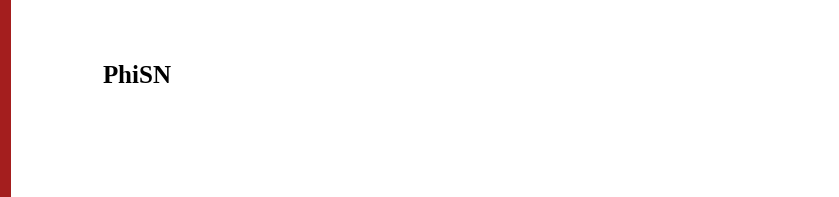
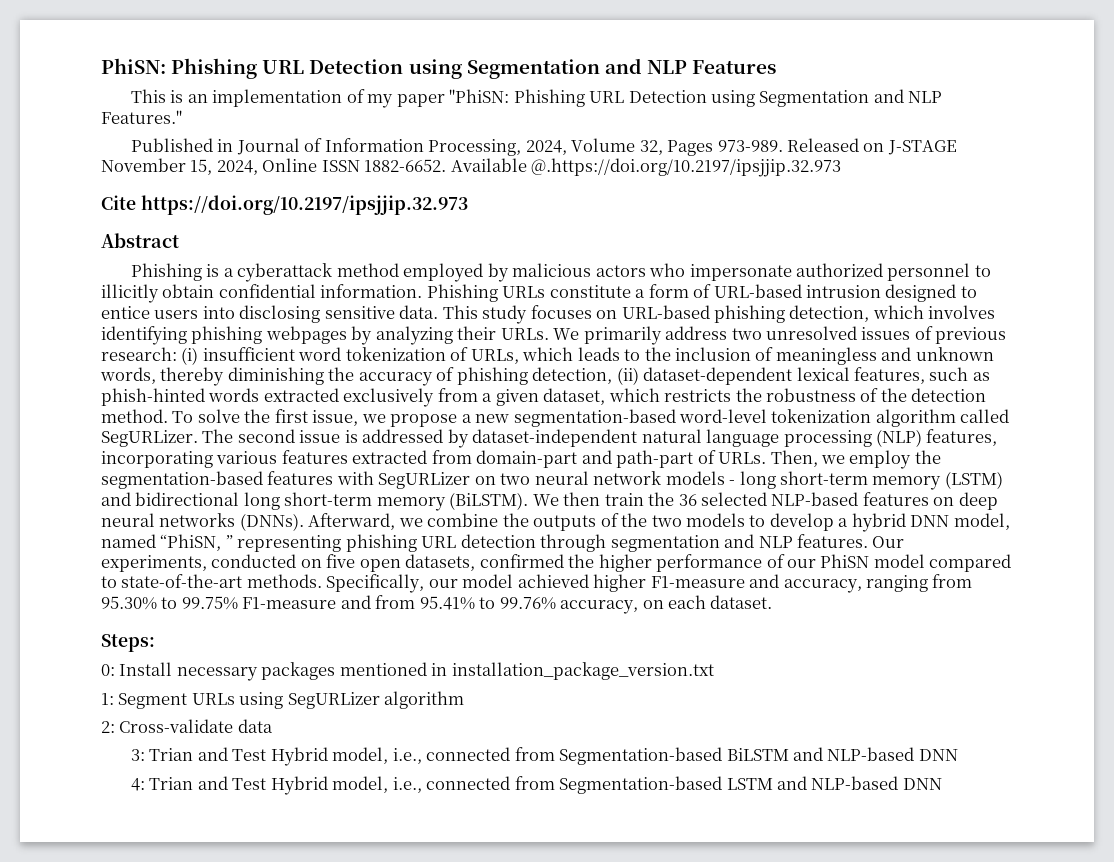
- PhiSN
+ PhiSN: Phishing URL Detection using Segmentation and NLP Features
+ This is an implementation of my paper "PhiSN: Phishing URL Detection using Segmentation and NLP Features."
+ Published in Journal of Information Processing, 2024, Volume 32, Pages 973-989. Released on J-STAGE November 15, 2024, Online ISSN 1882-6652. Available @.https://doi.org/10.2197/ipsjjip.32.973
+ Cite https://doi.org/10.2197/ipsjjip.32.973
+ Abstract
+ Phishing is a cyberattack method employed by malicious actors who impersonate authorized personnel to illicitly obtain confidential information. Phishing URLs constitute a form of URL-based intrusion designed to entice users into disclosing sensitive data. This study focuses on URL-based phishing detection, which involves identifying phishing webpages by analyzing their URLs. We primarily address two unresolved issues of previous research: (i) insufficient word tokenization of URLs, which leads to the inclusion of meaningless and unknown words, thereby diminishing the accuracy of phishing detection, (ii) dataset-dependent lexical features, such as phish-hinted words extracted exclusively from a given dataset, which restricts the robustness of the detection method. To solve the first issue, we propose a new segmentation-based word-level tokenization algorithm called SegURLizer. The second issue is addressed by dataset-independent natural language processing (NLP) features, incorporating various features extracted from domain-part and path-part of URLs. Then, we employ the segmentation-based features with SegURLizer on two neural network models - long short-term memory (LSTM) and bidirectional long short-term memory (BiLSTM). We then train the 36 selected NLP-based features on deep neural networks (DNNs). Afterward, we combine the outputs of the two models to develop a hybrid DNN model, named “PhiSN, ” representing phishing URL detection through segmentation and NLP features. Our experiments, conducted on five open datasets, confirmed the higher performance of our PhiSN model compared to state-of-the-art methods. Specifically, our model achieved higher F1-measure and accuracy, ranging from 95.30% to 99.75% F1-measure and from 95.41% to 99.76% accuracy, on each dataset.
+ Steps:
+ 0: Install necessary packages mentioned in installation_package_version.txt
+ 1: Segment URLs using SegURLizer algorithm
+ 2: Cross-validate data
+ 3: Trian and Test Hybrid model, i.e., connected from Segmentation-based BiLSTM and NLP-based DNN
+ 4: Trian and Test Hybrid model, i.e., connected from Segmentation-based LSTM and NLP-based DNN

